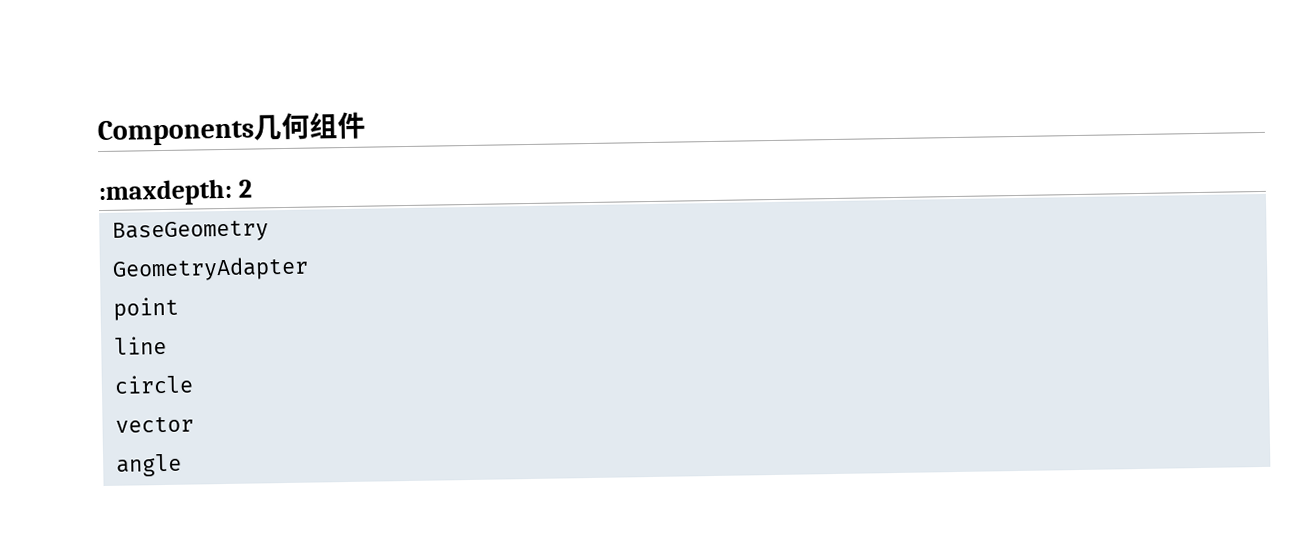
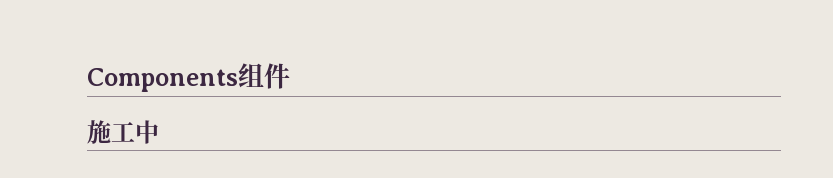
- Components几何组件
+ Components组件
- :maxdepth: 2
- BaseGeometry
- GeometryAdapter
- point
- line
- circle
- vector
- angle
+ 施工中

